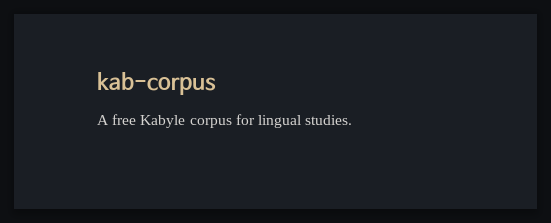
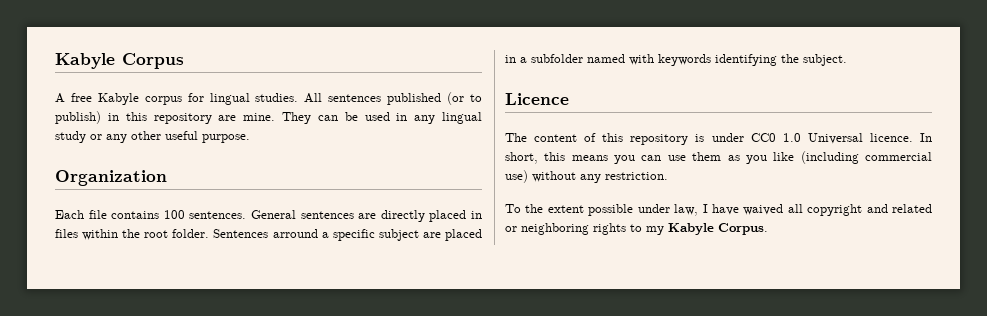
- kab-corpus
+ Kabyle Corpus
+ All sentences published (or to publish) in this repository are mine. They can be used in any lingual study or any other useful purpose.
+ Organization
+ Each file contains 100 sentences. General sentences are directly placed in files within the root folder. Sentences arround a specific subject are placed in a subfolder named with keywords identifying the subject.
+ Licence
+ The content of this repository is under CC0 1.0 Universal licence. In short, this means you can use them as you like (including commercial use) without any restriction.
+ To the extent possible under law, I have waived all copyright and related or neighboring rights to my Kabyle Corpus.

